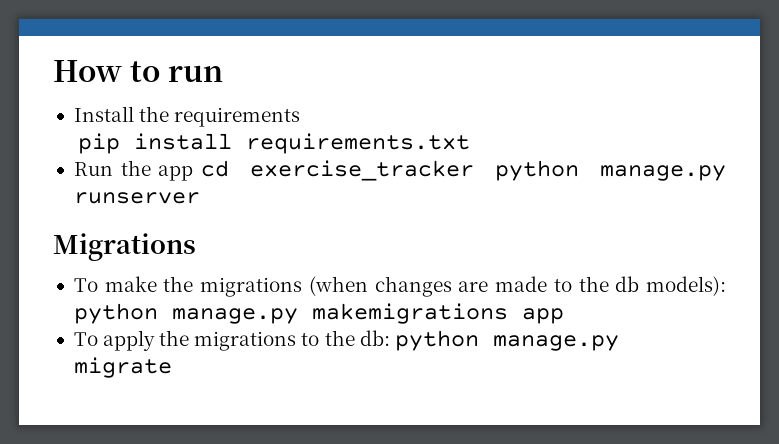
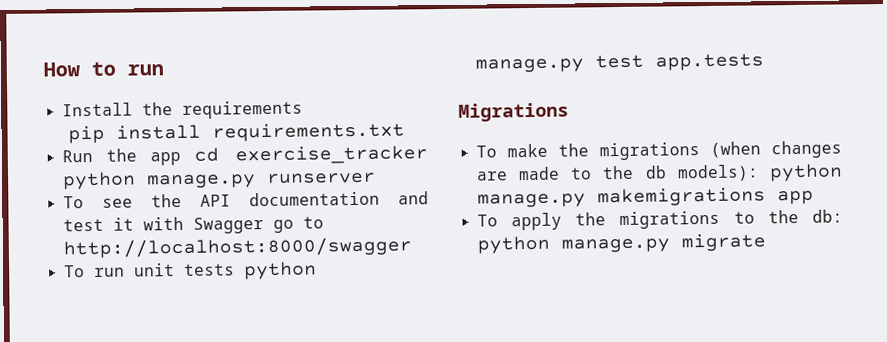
+ To see the API documentation and test it with Swagger go to http://localhost:8000/swagger
+ To run unit tests python manage.py test app.tests

